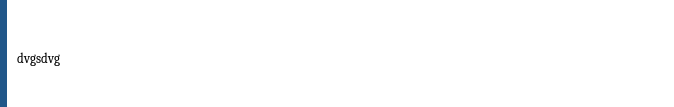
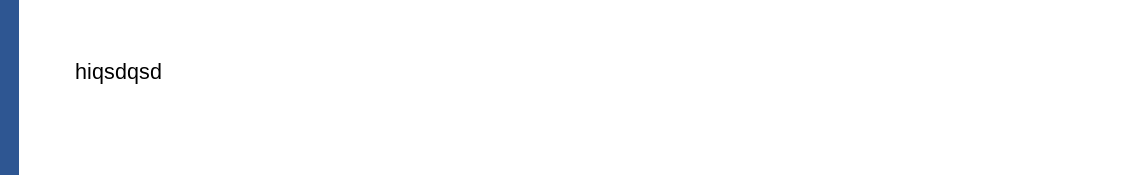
- dvgsdvg
+ hiqsdqsd

